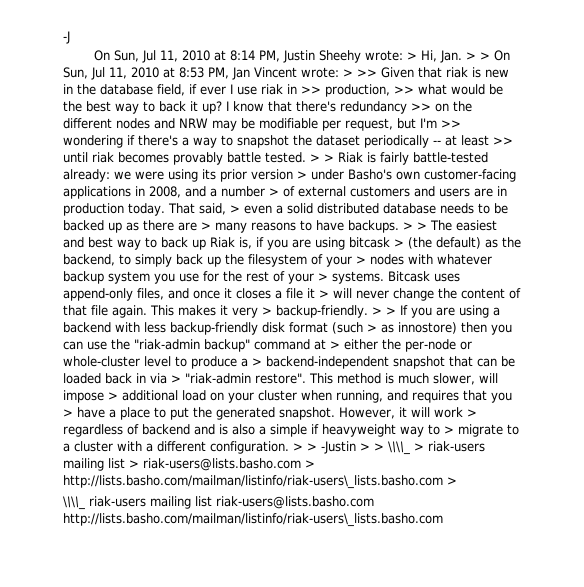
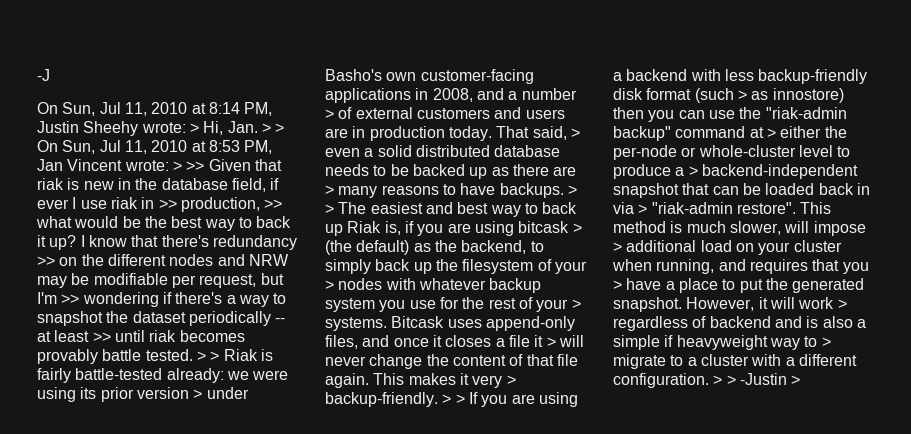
- > > -Justin > > \\\\_ > riak-users mailing list > riak-users@lists.basho.com > http://lists.basho.com/mailman/listinfo/riak-users\_lists.basho.com >
- \\\\_ riak-users mailing list riak-users@lists.basho.com http://lists.basho.com/mailman/listinfo/riak-users\_lists.basho.com
+ > > -Justin >

